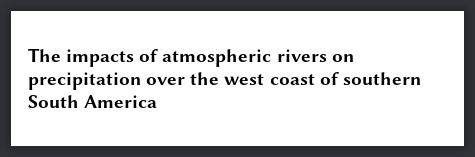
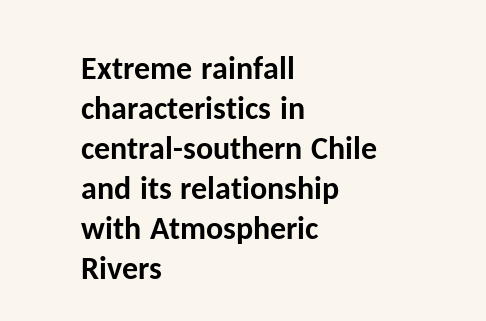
- The impacts of atmospheric rivers on precipitation over the west coast of southern South America
+ Extreme rainfall characteristics in central-southern Chile and its relationship with Atmospheric Rivers

